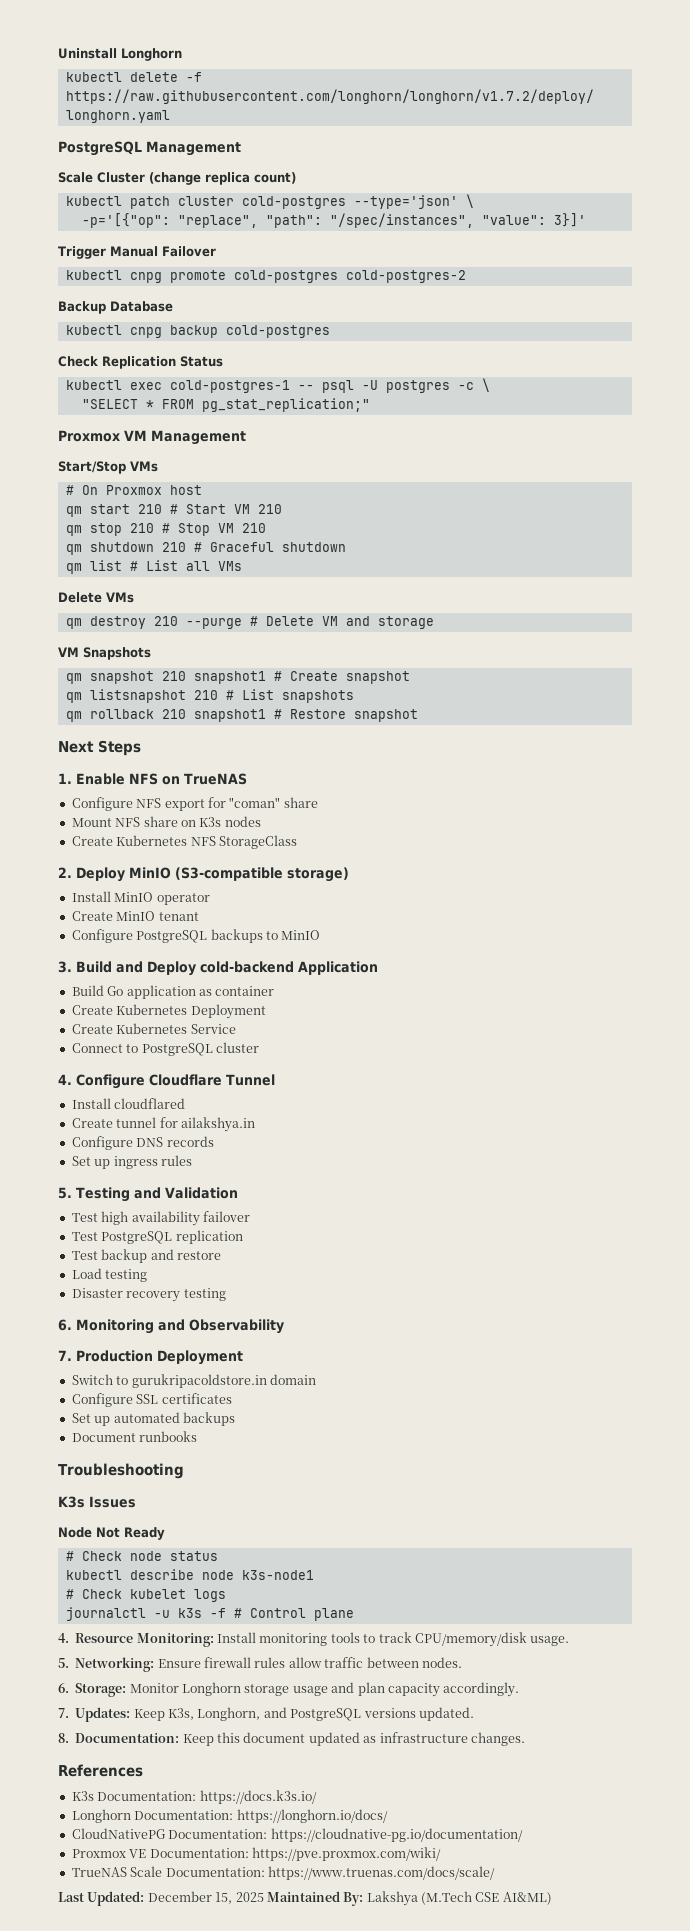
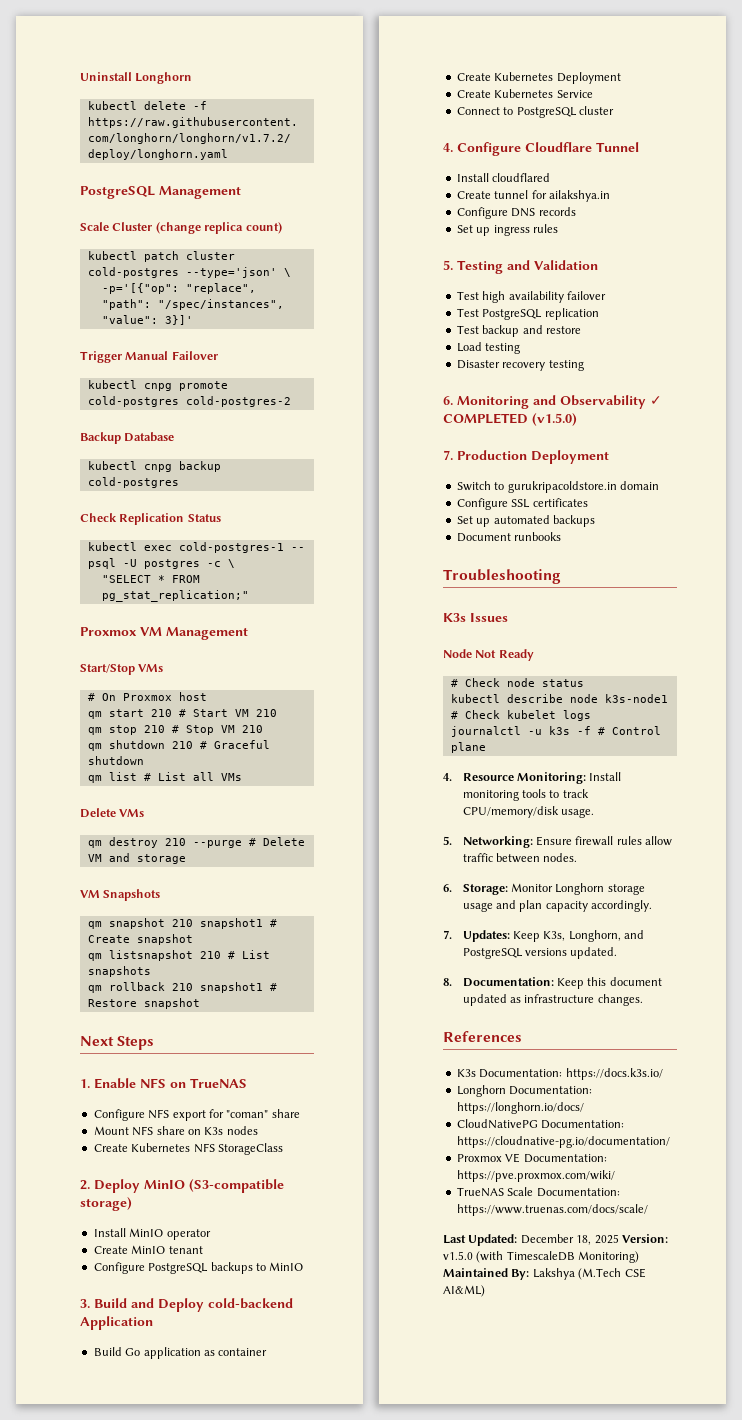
- 6. Monitoring and Observability
+ 6. Monitoring and Observability ✓ COMPLETED (v1.5.0)
- Last Updated: December 15, 2025 Maintained By: Lakshya (M.Tech CSE AI&ML)
+ Last Updated: December 18, 2025 Version: v1.5.0 (with TimescaleDB Monitoring) Maintained By: Lakshya (M.Tech CSE AI&ML)

